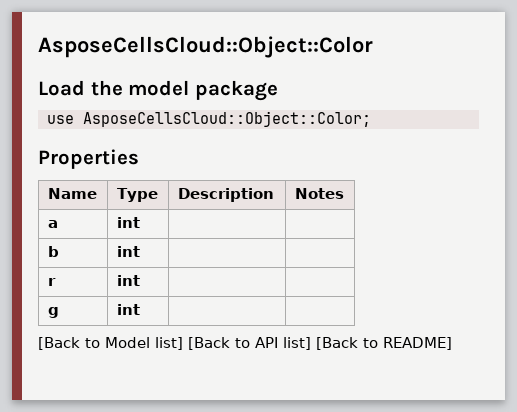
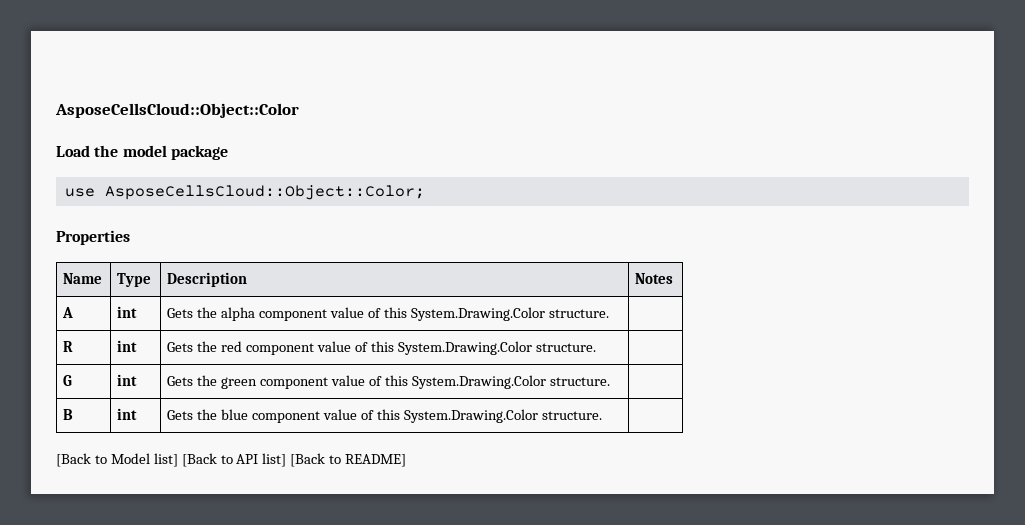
- a | int | |
- b | int | |
- r | int | |
- g | int | |
+ A | int | Gets the alpha component value of this System.Drawing.Color structure. |
+ R | int | Gets the red component value of this System.Drawing.Color structure. |
+ G | int | Gets the green component value of this System.Drawing.Color structure. |
+ B | int | Gets the blue component value of this System.Drawing.Color structure. |

